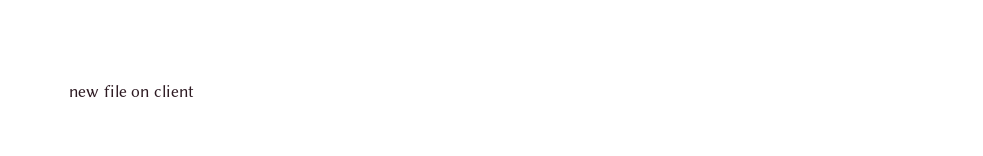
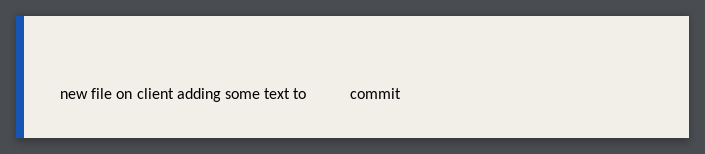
- new file on client
+ new file on client adding some text to commit

